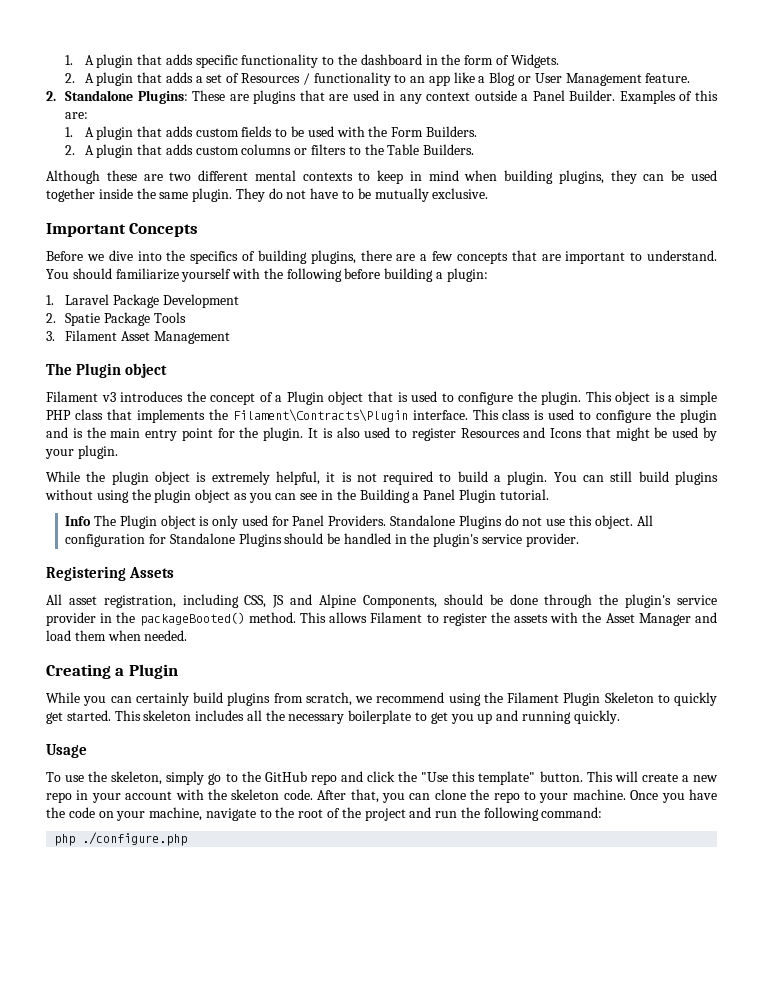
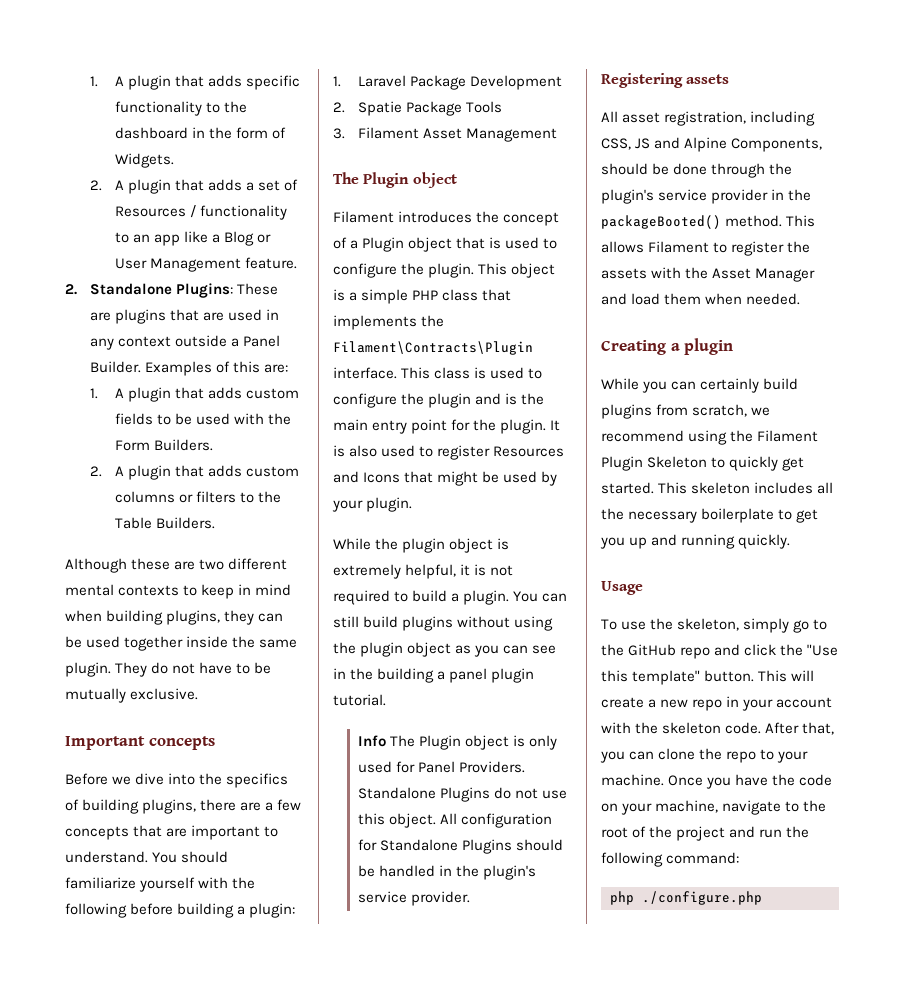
- Important Concepts
+ Important concepts
- Filament v3 introduces the concept of a Plugin object that is used to configure the plugin.
+ Filament introduces the concept of a Plugin object that is used to configure the plugin.
- You can still build plugins without using the plugin object as you can see in the Building a Panel Plugin tutorial.
+ You can still build plugins without using the plugin object as you can see in the building a panel plugin tutorial.
- Registering Assets
+ Registering assets
- Creating a Plugin
+ Creating a plugin

